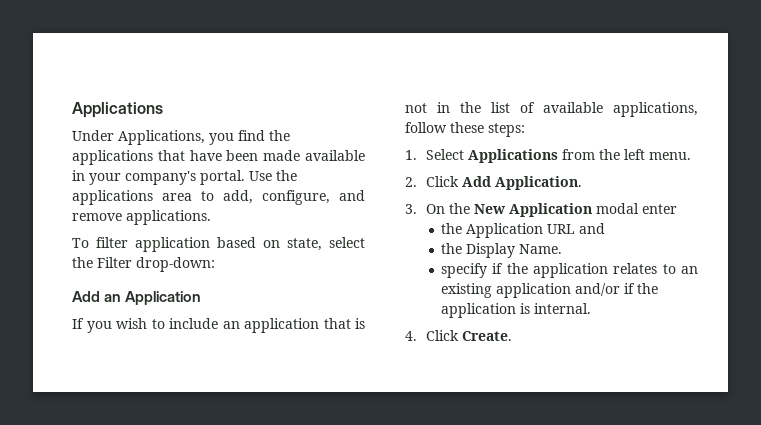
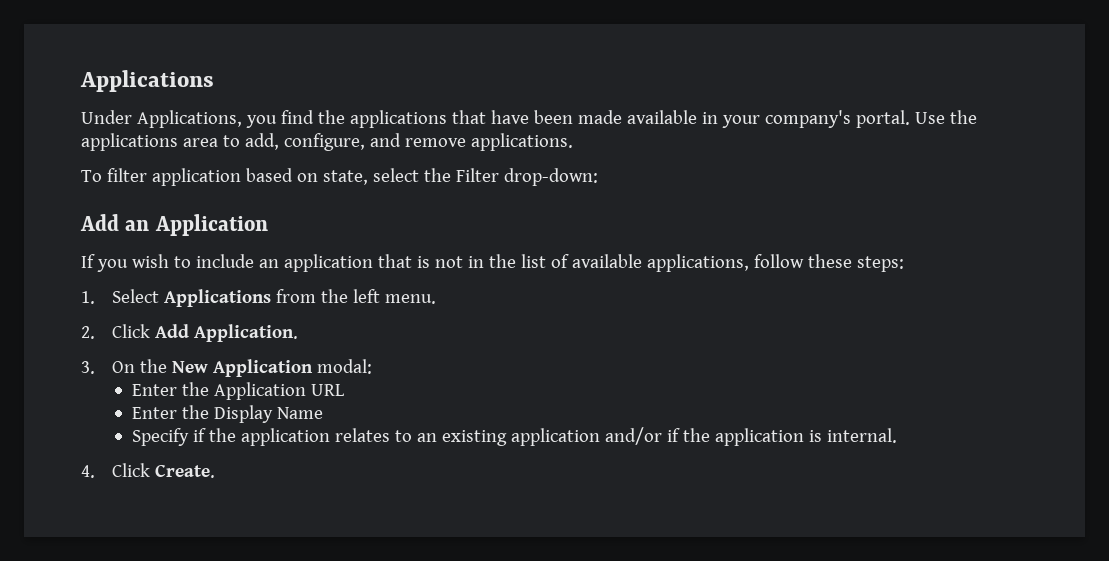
- 3. On the New Application modal enter
- the Application URL and
- the Display Name.
- specify if the application relates to an existing application and/or if the application is internal.
+ 3. On the New Application modal:
+ Enter the Application URL
+ Enter the Display Name
+ Specify if the application relates to an existing application and/or if the application is internal.

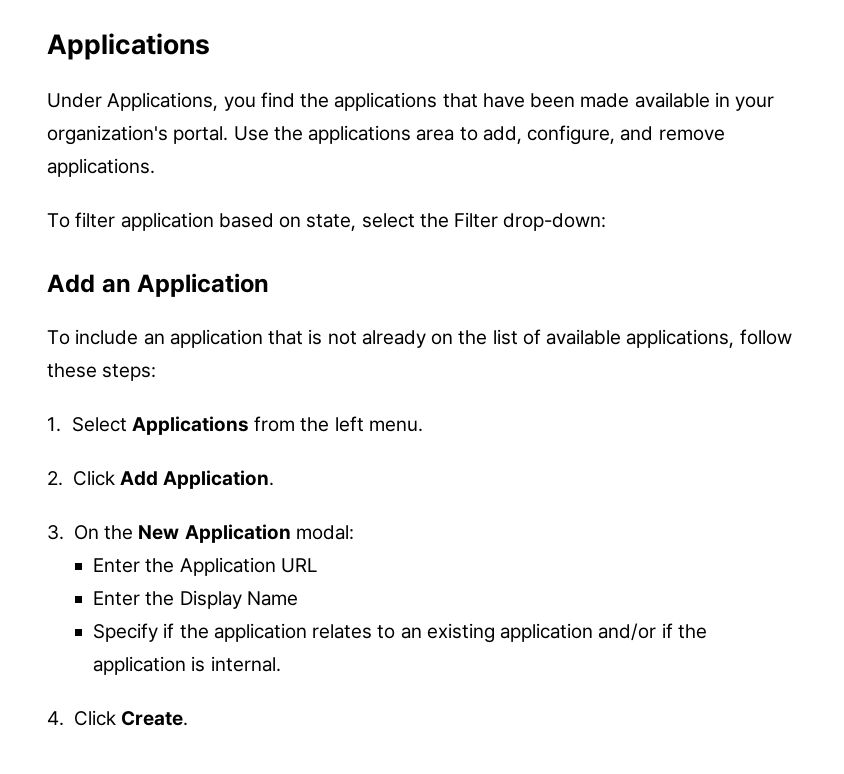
- Under Applications, you find the applications that have been made available in your company's portal.
+ Under Applications, you find the applications that have been made available in your organization's portal.
- If you wish to include an application that is not in the list of available applications, follow these steps:
+ To include an application that is not already on the list of available applications, follow these steps:

